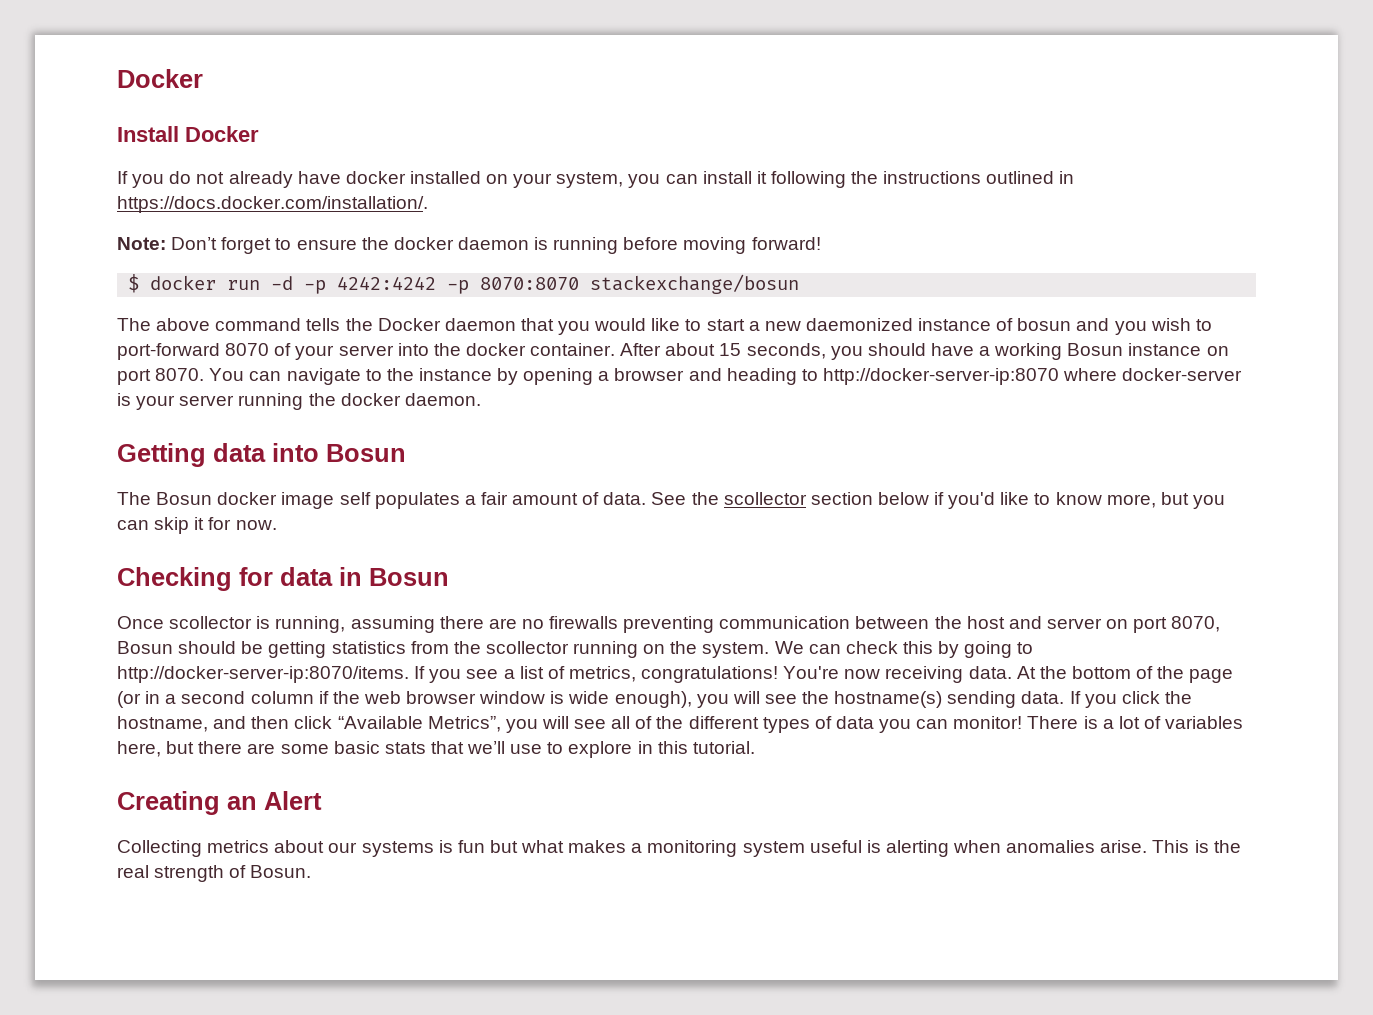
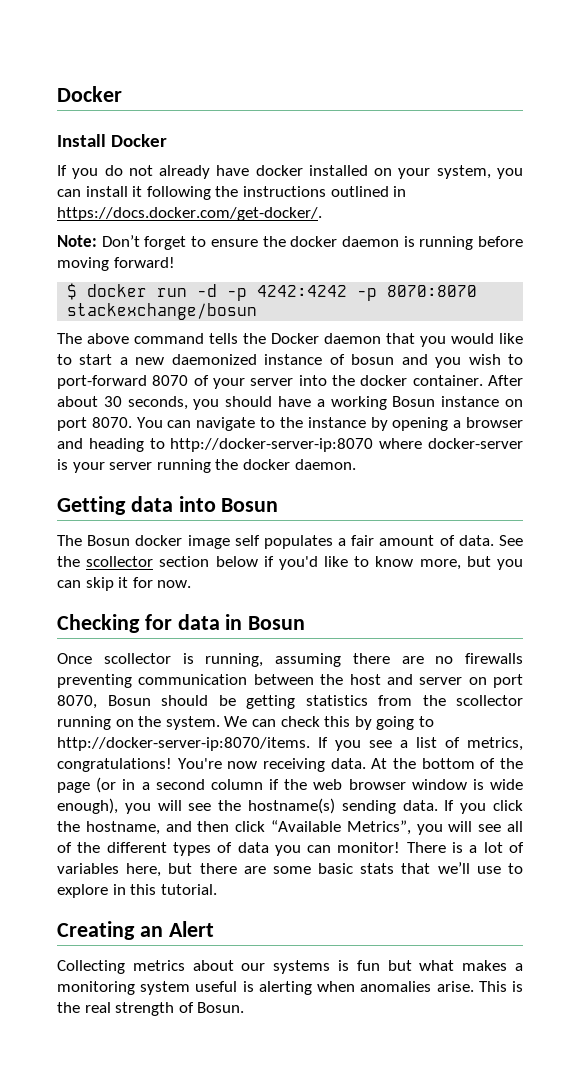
- If you do not already have docker installed on your system, you can install it following the instructions outlined in https://docs.docker.com/installation/.
+ If you do not already have docker installed on your system, you can install it following the instructions outlined in https://docs.docker.com/get-docker/.
- After about 15 seconds, you should have a working Bosun instance on port 8070.
+ After about 30 seconds, you should have a working Bosun instance on port 8070.

